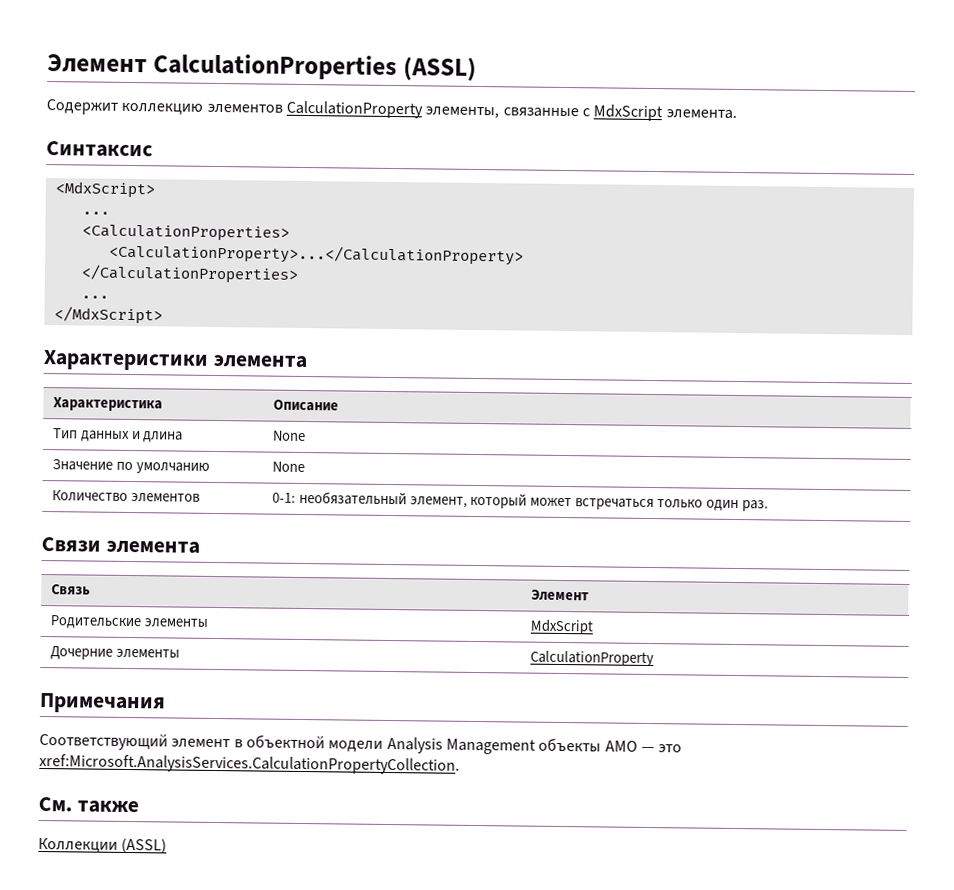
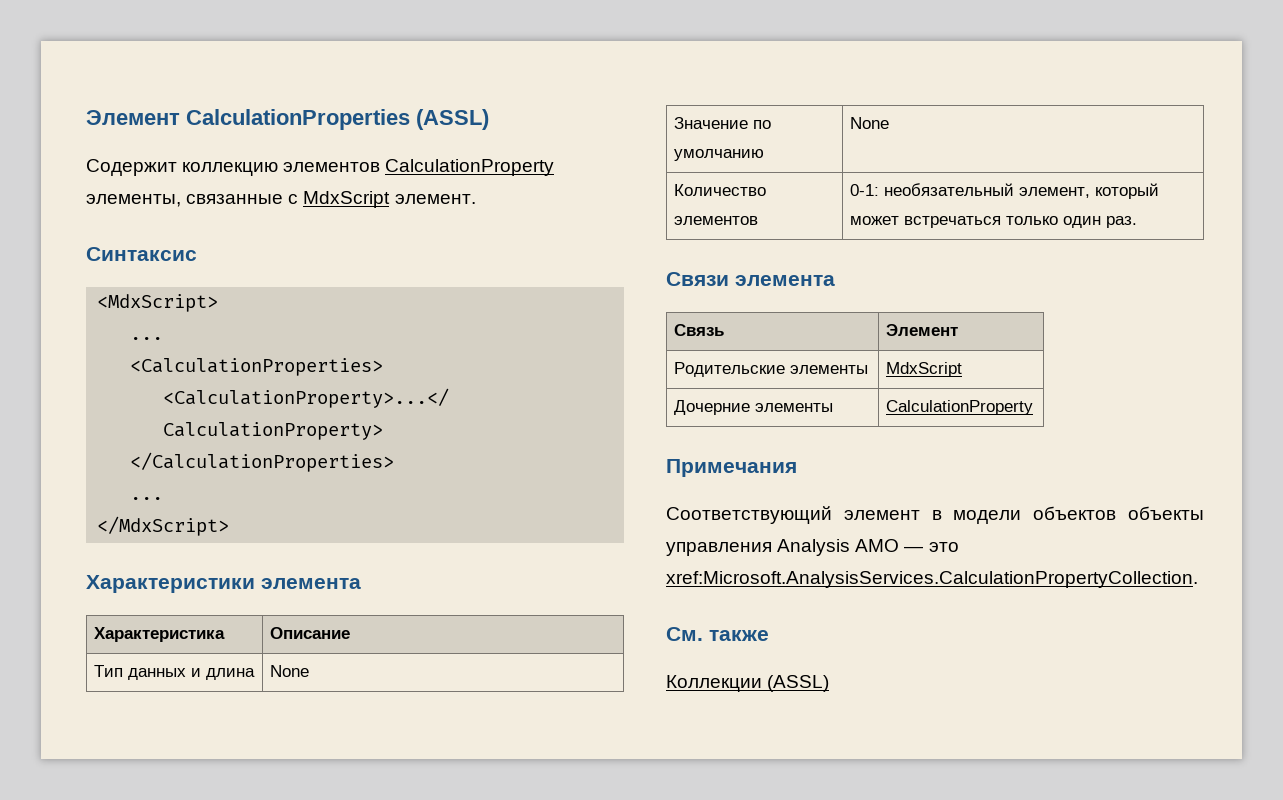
- Содержит коллекцию элементов CalculationProperty элементы, связанные с MdxScript элемента.
+ Содержит коллекцию элементов CalculationProperty элементы, связанные с MdxScript элемент.
- Соответствующий элемент в объектной модели Analysis Management объекты AMO — это xref:Microsoft.AnalysisServices.CalculationPropertyCollection.
+ Соответствующий элемент в модели объектов объекты управления Analysis AMO — это xref:Microsoft.AnalysisServices.CalculationPropertyCollection.

